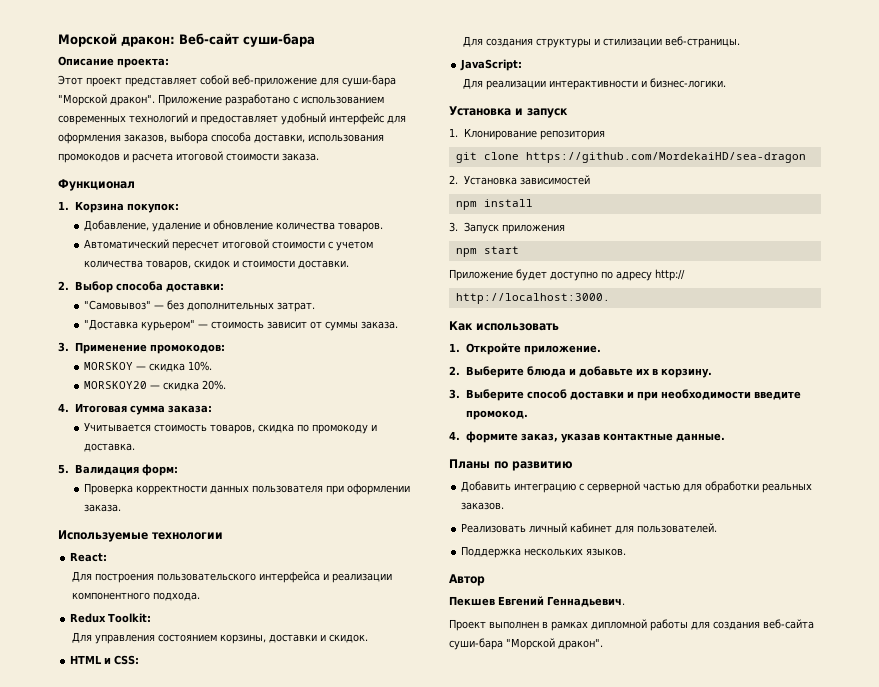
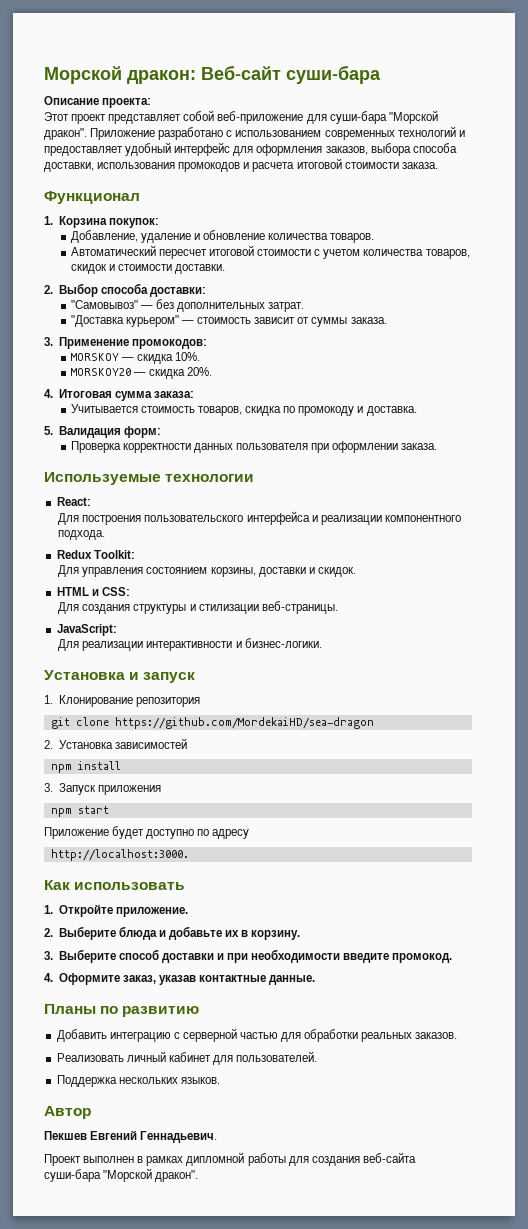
- Приложение будет доступно по адресу http://
+ Приложение будет доступно по адресу
- 4. формите заказ, указав контактные данные.
+ 4. Оформите заказ, указав контактные данные.

